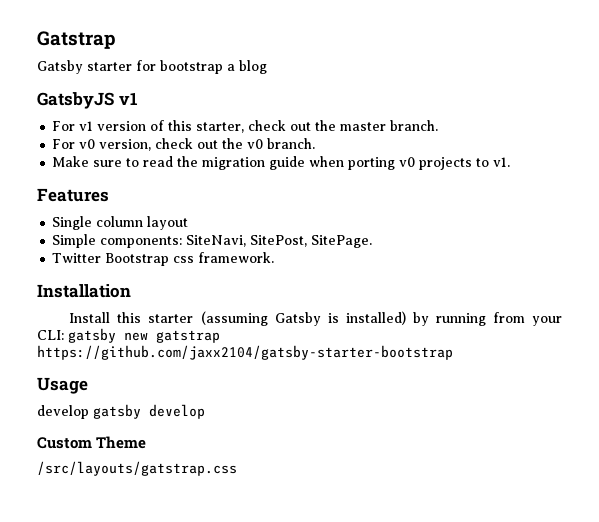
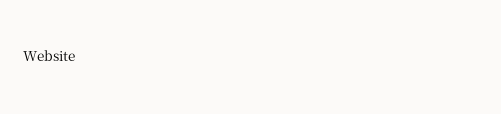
- Gatstrap
- Gatsby starter for bootstrap a blog
- GatsbyJS v1
- For v1 version of this starter, check out the master branch.
- For v0 version, check out the v0 branch.
- Make sure to read the migration guide when porting v0 projects to v1.
- Features
- Single column layout
- Simple components: SiteNavi, SitePost, SitePage.
- Twitter Bootstrap css framework.
- Installation
- Install this starter (assuming Gatsby is installed) by running from your CLI: gatsby new gatstrap https://github.com/jaxx2104/gatsby-starter-bootstrap
- Usage
- develop gatsby develop
- Custom Theme
- /src/layouts/gatstrap.css
+ Website

